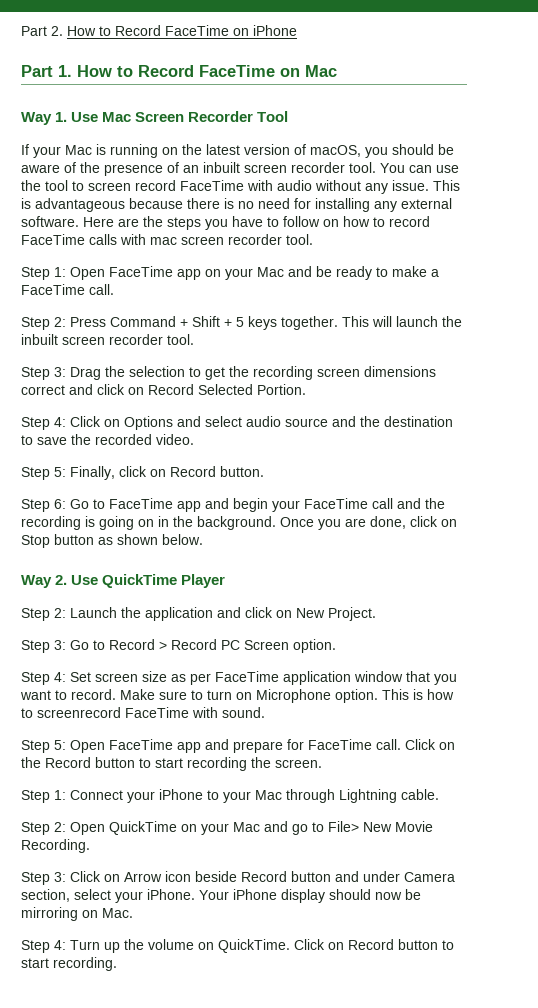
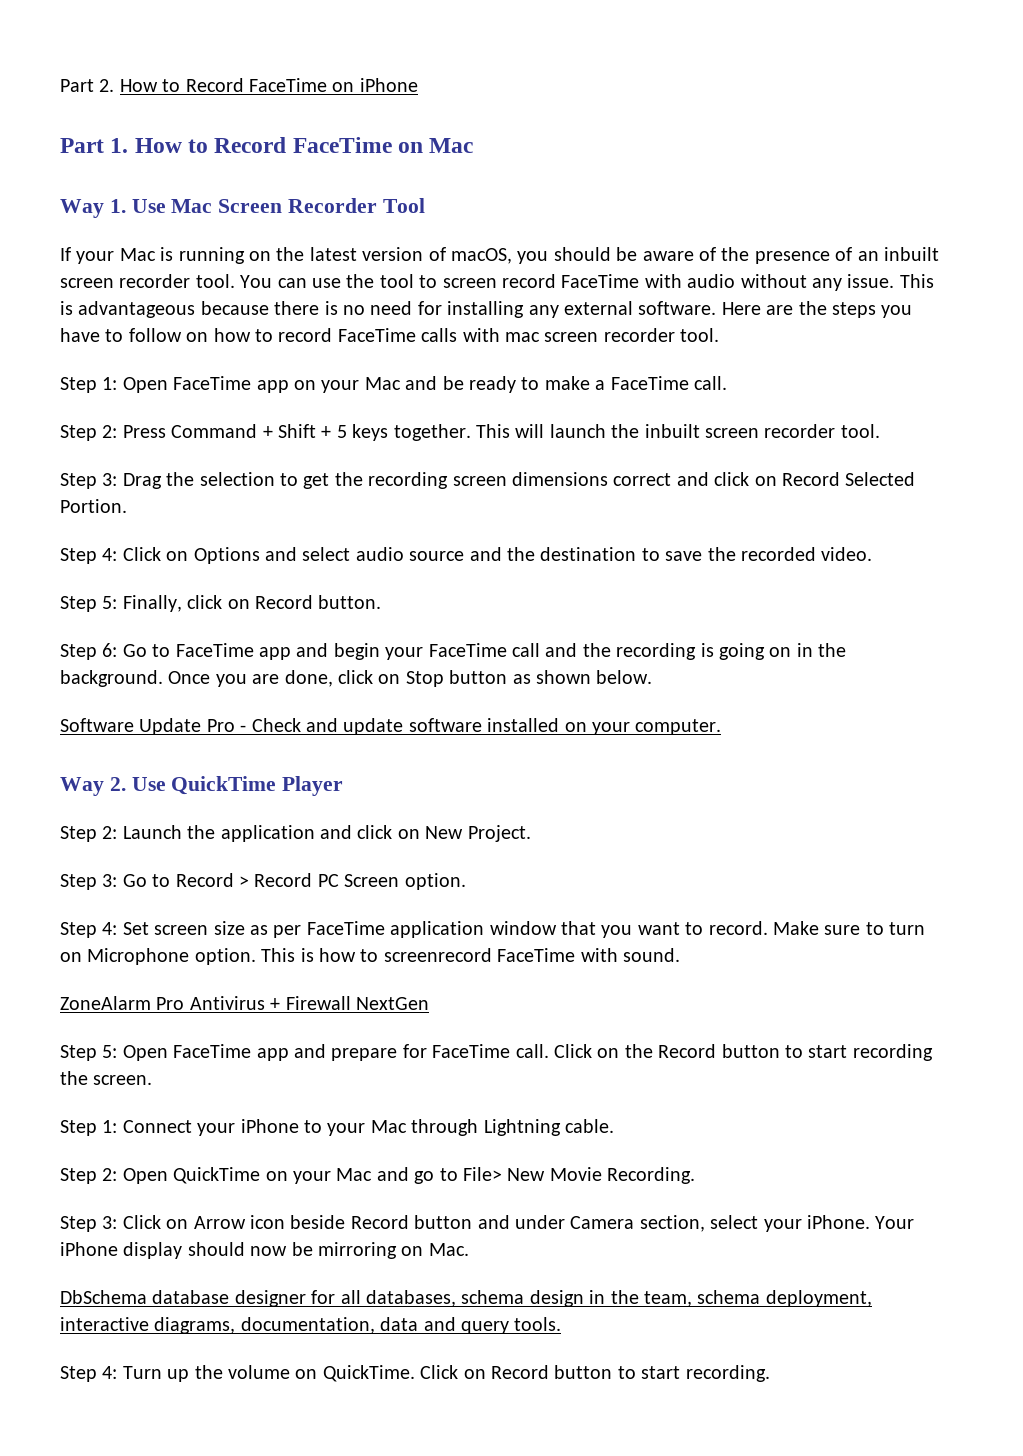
+ Software Update Pro - Check and update software installed on your computer.
+ ZoneAlarm Pro Antivirus + Firewall NextGen
+ DbSchema database designer for all databases, schema design in the team, schema deployment, interactive diagrams, documentation, data and query tools.

